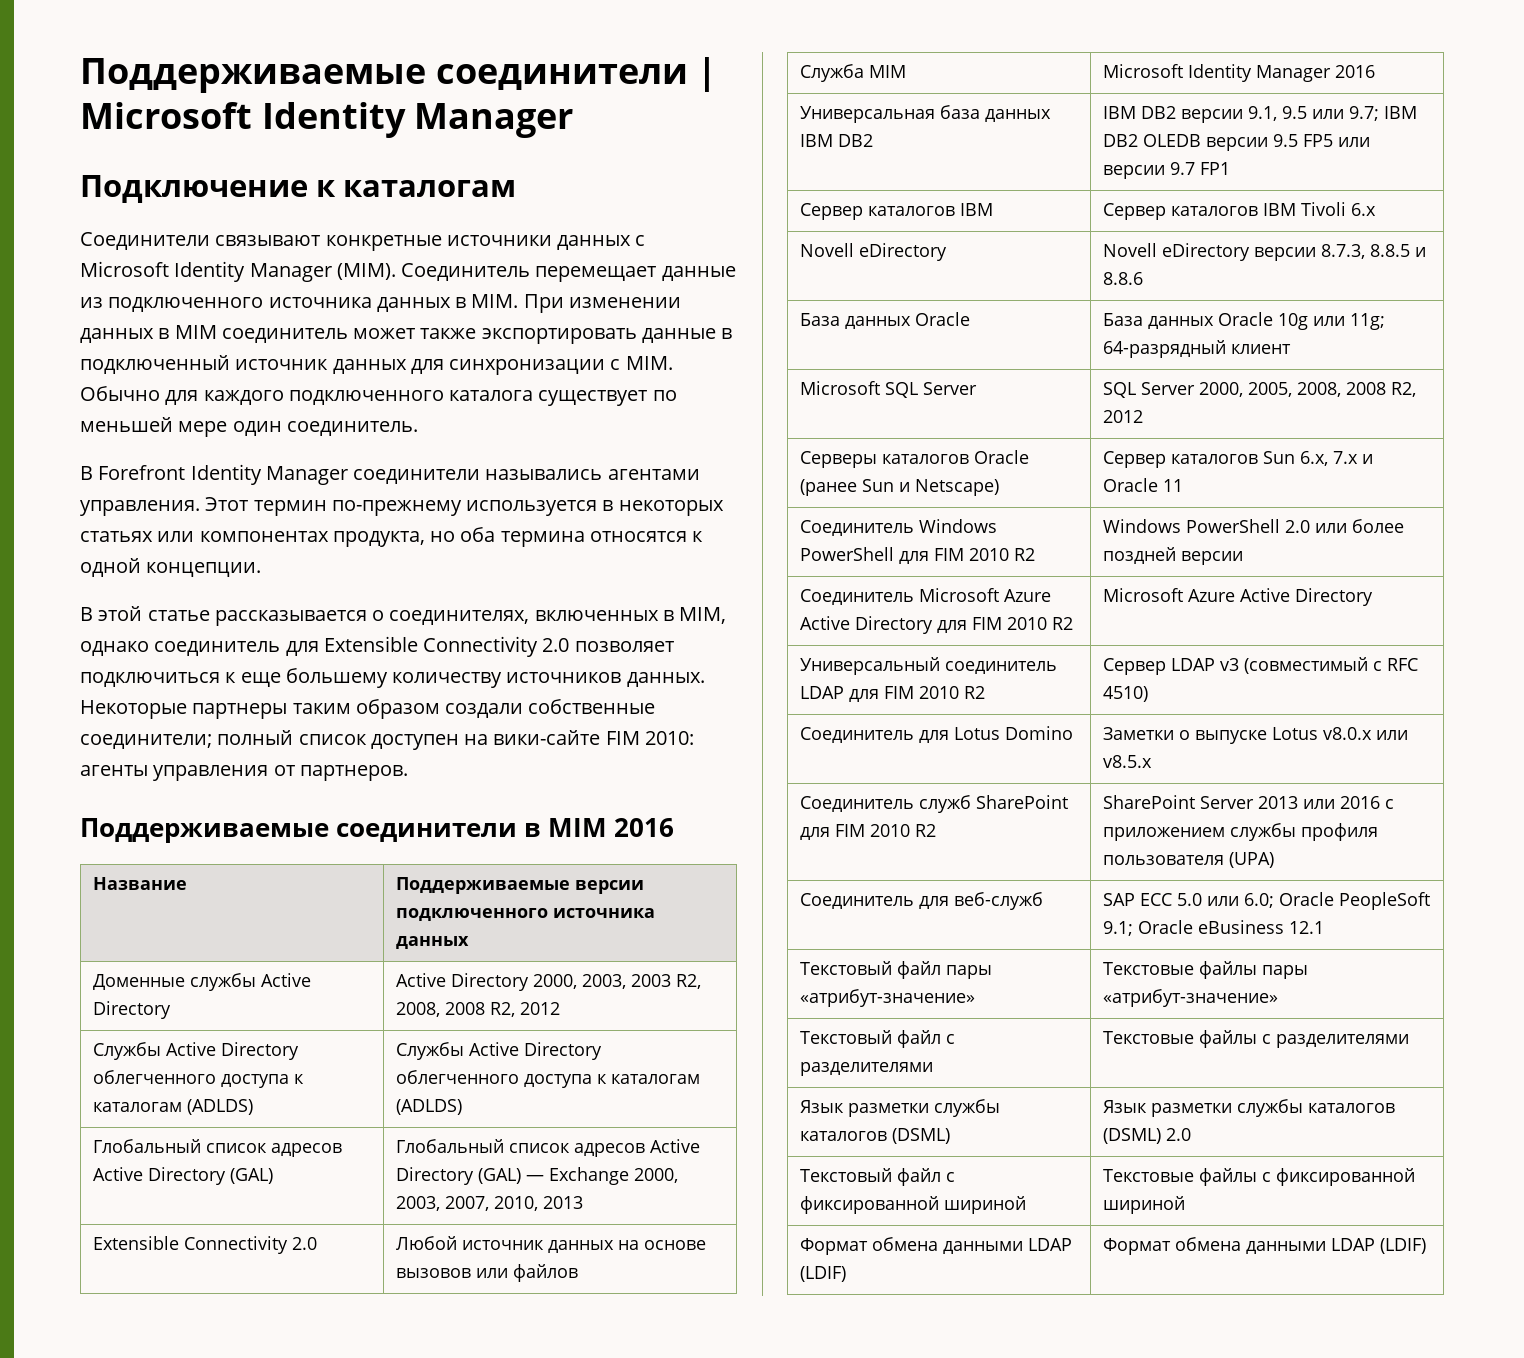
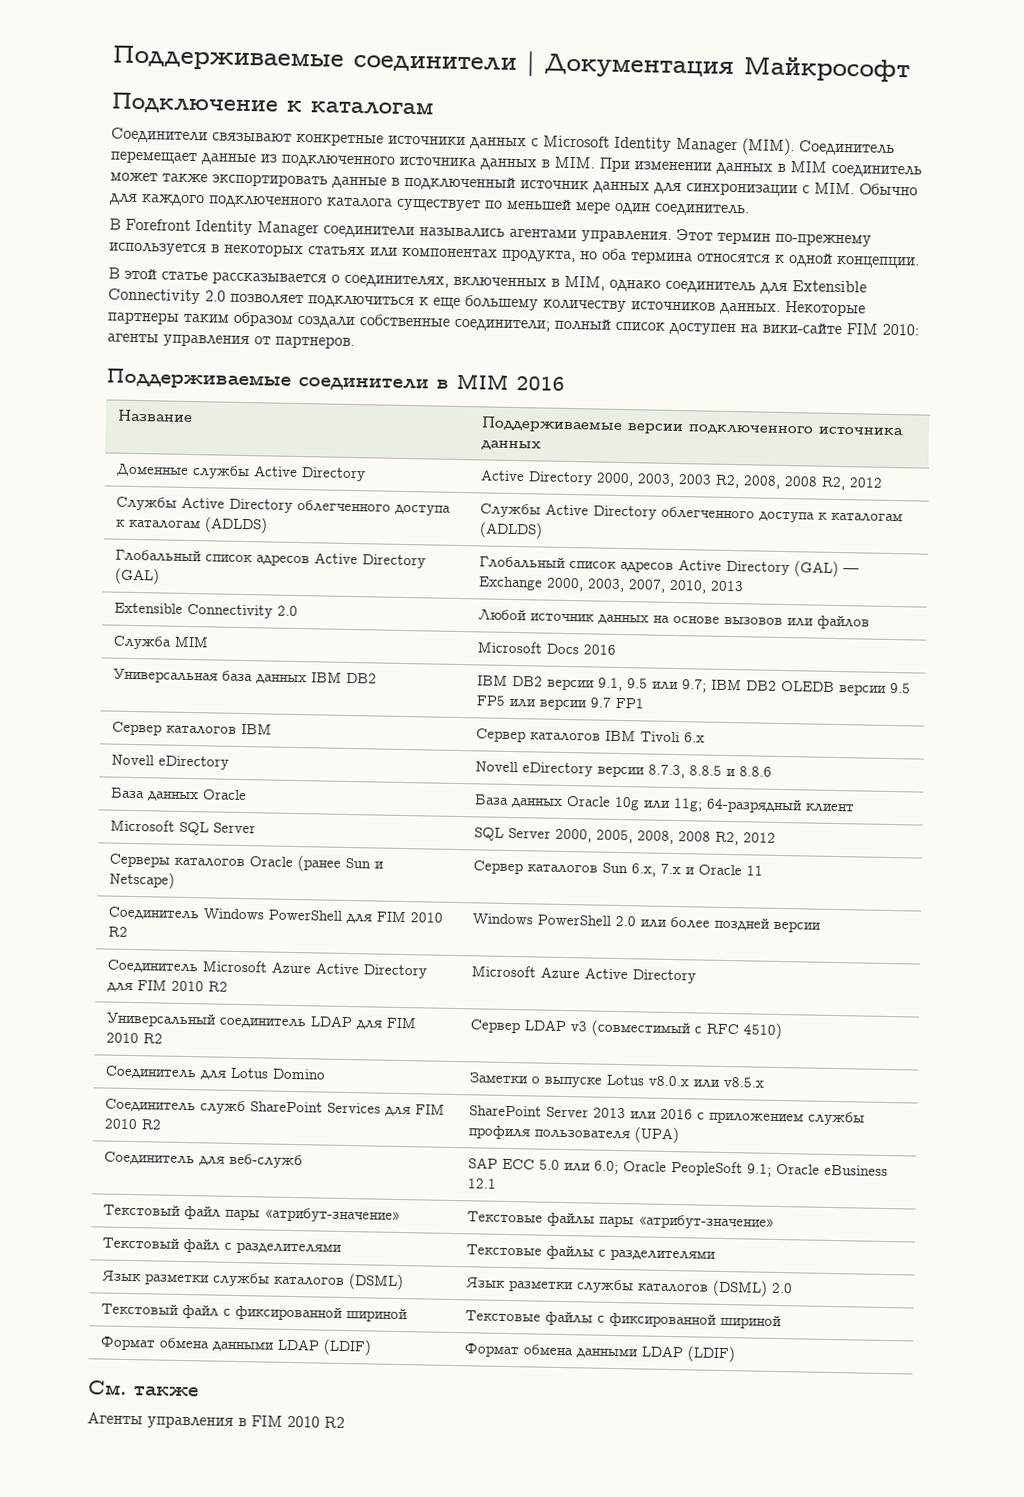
- Поддерживаемые соединители | Microsoft Identity Manager
+ Поддерживаемые соединители | Документация Майкрософт
- Служба MIM | Microsoft Identity Manager 2016
+ Служба MIM | Microsoft Docs 2016
- Соединитель служб SharePoint для FIM 2010 R2 | SharePoint Server 2013 или 2016 с приложением службы профиля пользователя (UPA)
+ Соединитель служб SharePoint Services для FIM 2010 R2 | SharePoint Server 2013 или 2016 с приложением службы профиля пользователя (UPA)
+ См. также
+ Агенты управления в FIM 2010 R2

